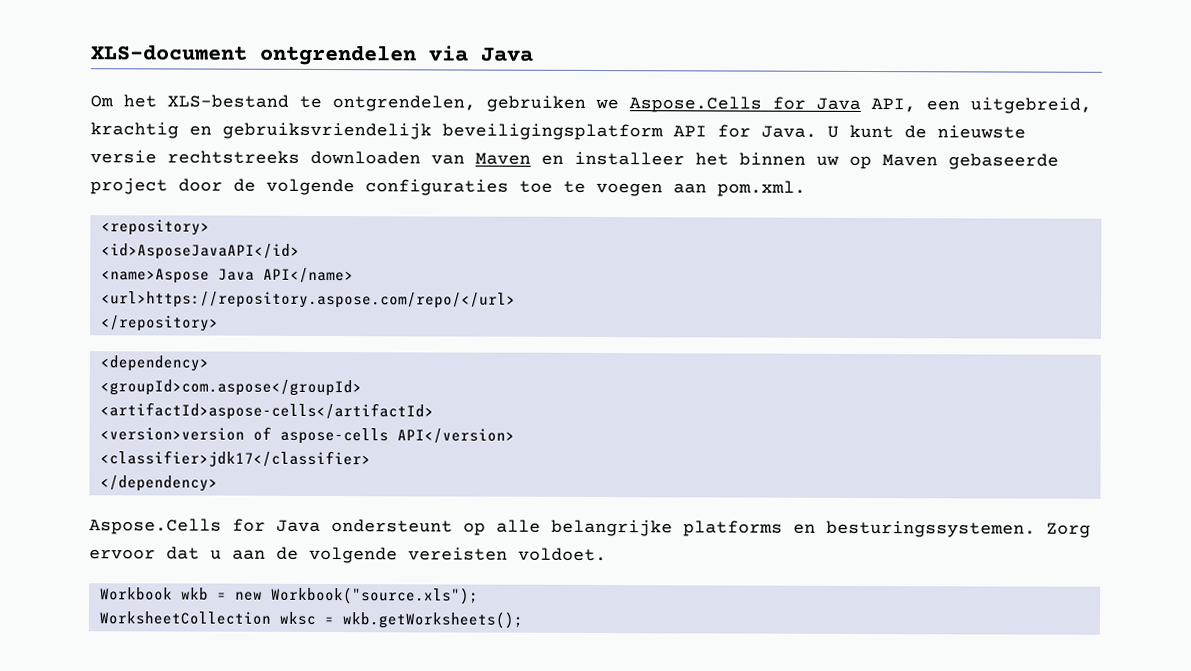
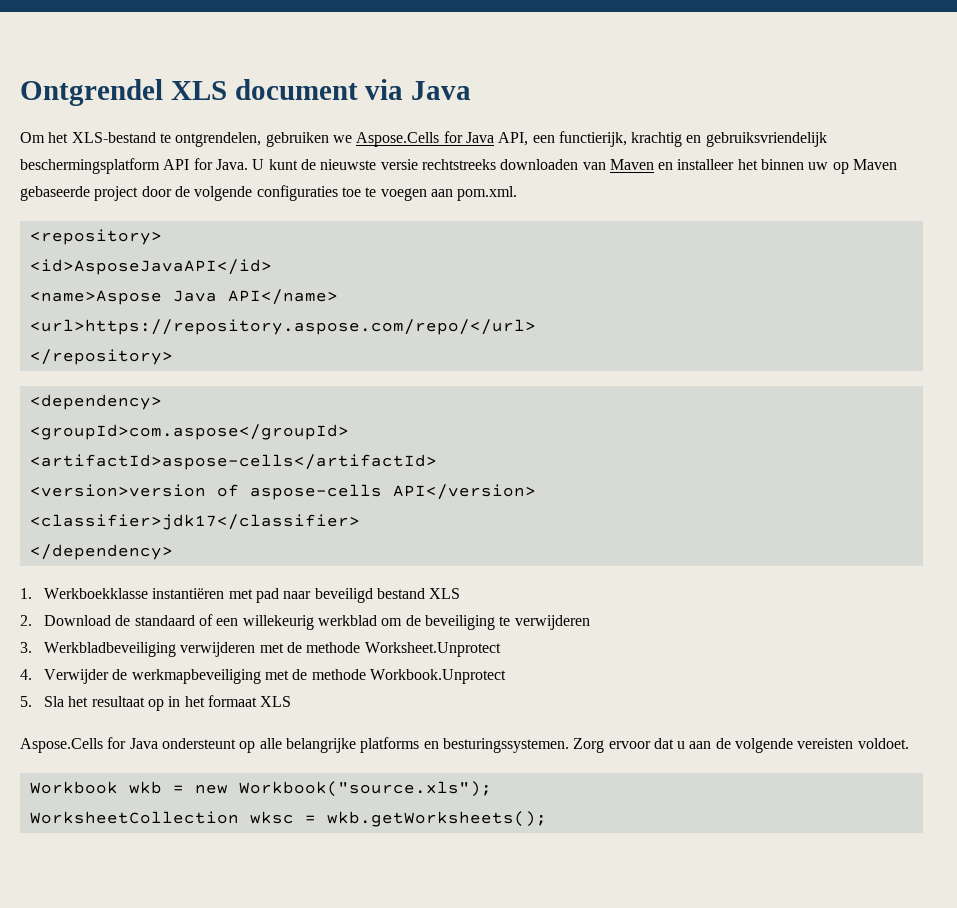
- XLS-document ontgrendelen via Java
+ Ontgrendel XLS document via Java
- Om het XLS-bestand te ontgrendelen, gebruiken we Aspose.Cells for Java API, een uitgebreid, krachtig en gebruiksvriendelijk beveiligingsplatform API for Java.
+ Om het XLS-bestand te ontgrendelen, gebruiken we Aspose.Cells for Java API, een functierijk, krachtig en gebruiksvriendelijk beschermingsplatform API for Java.
+ 1. Werkboekklasse instantiëren met pad naar beveiligd bestand XLS
+ 2. Download de standaard of een willekeurig werkblad om de beveiliging te verwijderen
+ 3. Werkbladbeveiliging verwijderen met de methode Worksheet.Unprotect
+ 4. Verwijder de werkmapbeveiliging met de methode Workbook.Unprotect
+ 5. Sla het resultaat op in het formaat XLS

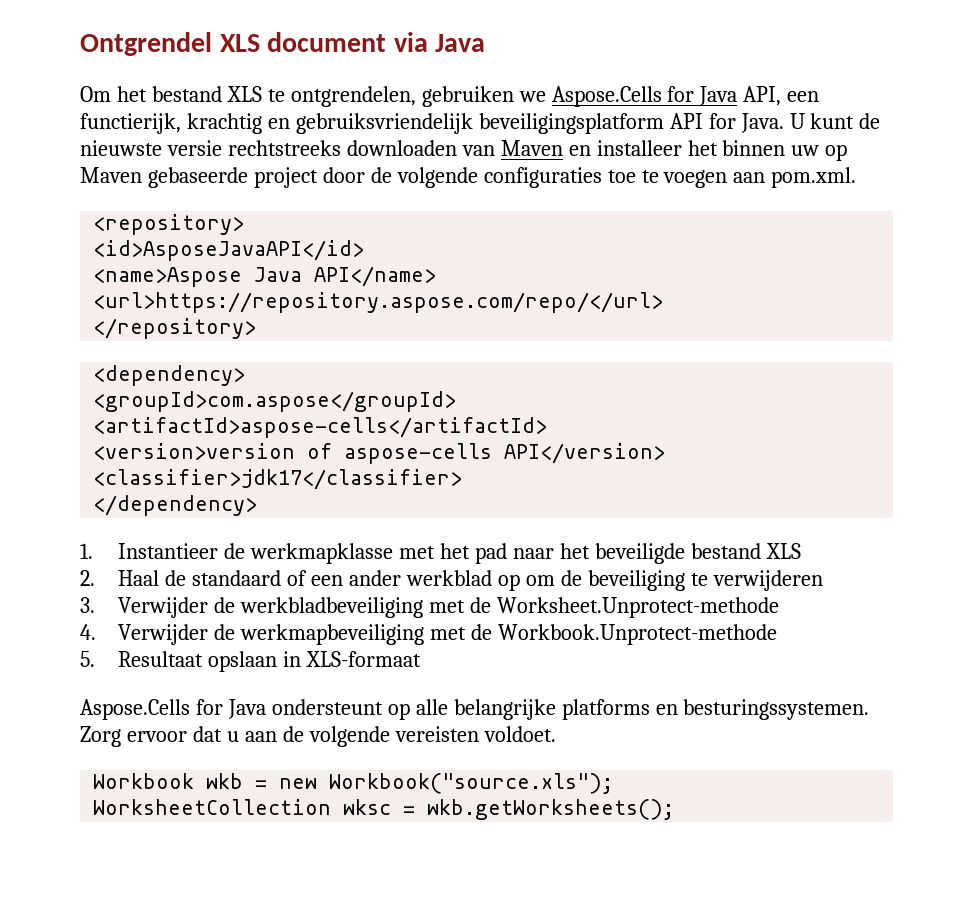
- Om het XLS-bestand te ontgrendelen, gebruiken we Aspose.Cells for Java API, een functierijk, krachtig en gebruiksvriendelijk beschermingsplatform API for Java.
+ Om het bestand XLS te ontgrendelen, gebruiken we Aspose.Cells for Java API, een functierijk, krachtig en gebruiksvriendelijk beveiligingsplatform API for Java.
- 1. Werkboekklasse instantiëren met pad naar beveiligd bestand XLS
+ 1. Instantieer de werkmapklasse met het pad naar het beveiligde bestand XLS
- 2. Download de standaard of een willekeurig werkblad om de beveiliging te verwijderen
+ 2. Haal de standaard of een ander werkblad op om de beveiliging te verwijderen
- 3. Werkbladbeveiliging verwijderen met de methode Worksheet.Unprotect
+ 3. Verwijder de werkbladbeveiliging met de Worksheet.Unprotect-methode
- 4. Verwijder de werkmapbeveiliging met de methode Workbook.Unprotect
+ 4. Verwijder de werkmapbeveiliging met de Workbook.Unprotect-methode
- 5. Sla het resultaat op in het formaat XLS
+ 5. Resultaat opslaan in XLS-formaat

